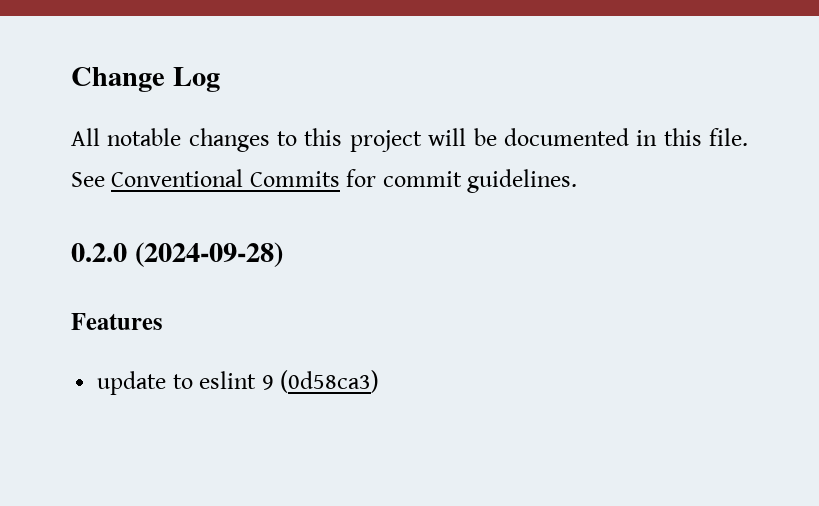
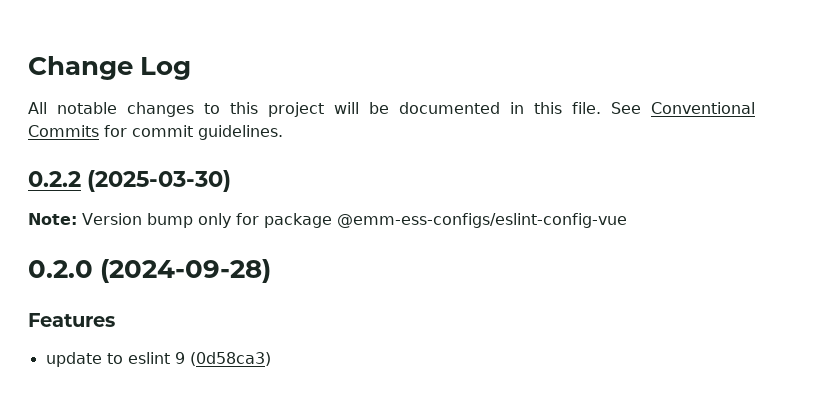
+ 0.2.2 (2025-03-30)
+ Note: Version bump only for package @emm-ess-configs/eslint-config-vue

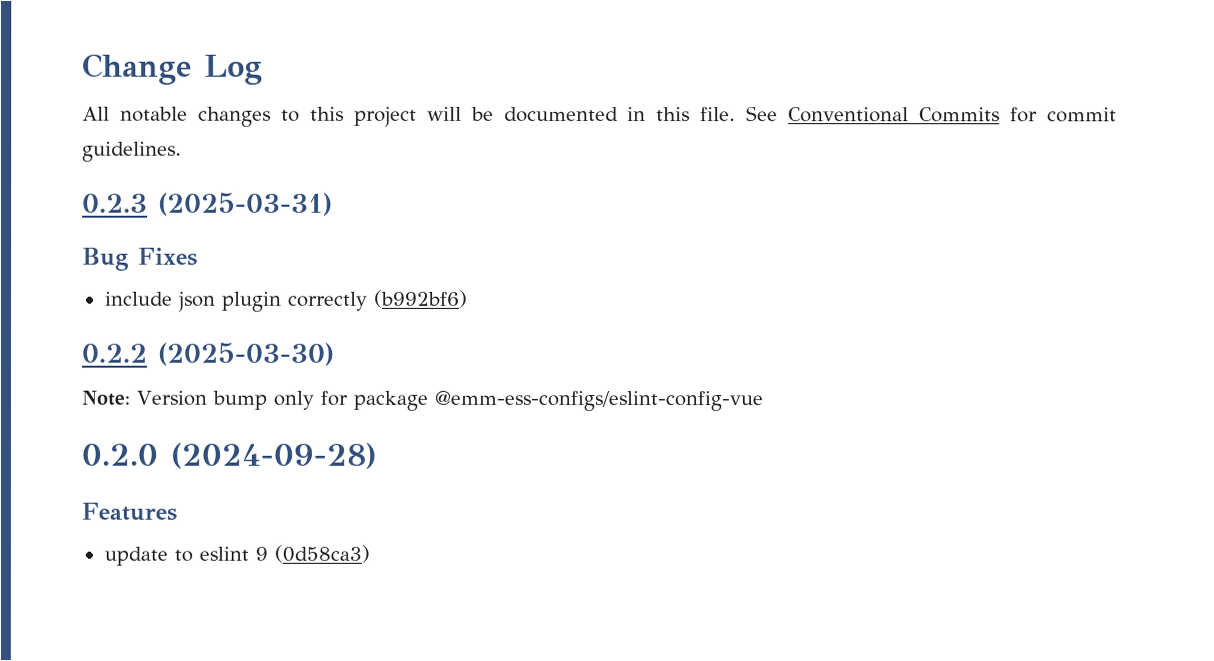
+ 0.2.3 (2025-03-31)
+ Bug Fixes
+ include json plugin correctly (b992bf6)

